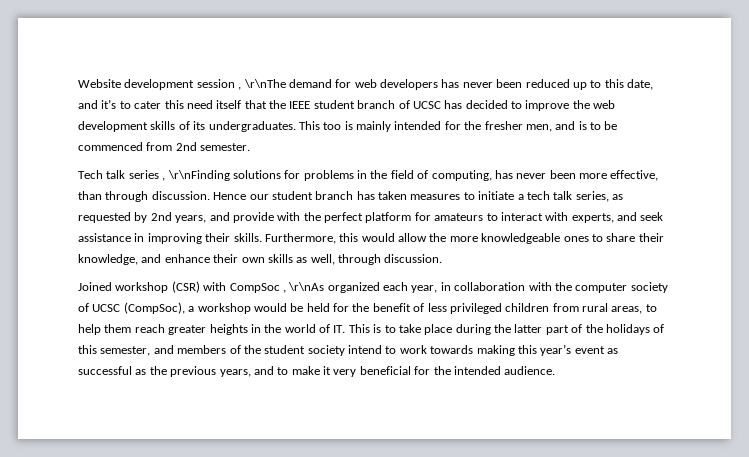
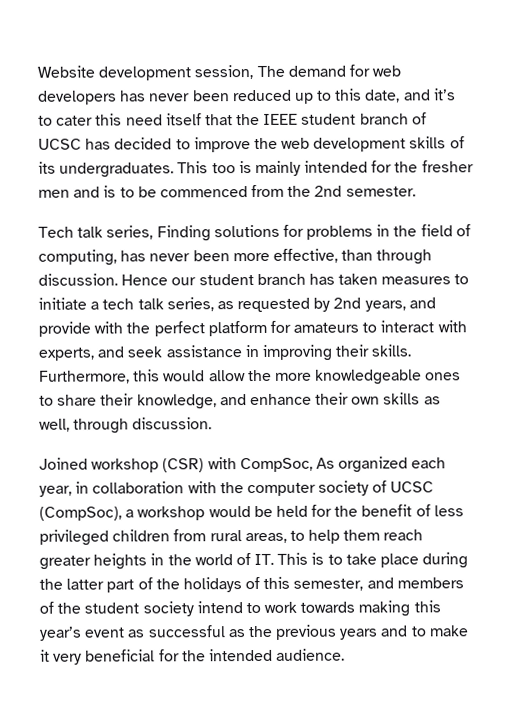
- Website development session , \r\nThe demand for web developers has never been reduced up to this date, and it’s to cater this need itself that the IEEE student branch of UCSC has decided to improve the web development skills of its undergraduates.
+ Website development session, The demand for web developers has never been reduced up to this date, and it’s to cater this need itself that the IEEE student branch of UCSC has decided to improve the web development skills of its undergraduates.
- This too is mainly intended for the fresher men, and is to be commenced from 2nd semester.
+ This too is mainly intended for the fresher men and is to be commenced from the 2nd semester.
- Tech talk series , \r\nFinding solutions for problems in the field of computing, has never been more effective, than through discussion.
+ Tech talk series, Finding solutions for problems in the field of computing, has never been more effective, than through discussion.
- Joined workshop (CSR) with CompSoc , \r\nAs organized each year, in collaboration with the computer society of UCSC (CompSoc), a workshop would be held for the benefit of less privileged children from rural areas, to help them reach greater heights in the world of IT. This is to take place during the latter part of the holidays of this semester, and members of the student society intend to work towards making this year’s event as successful as the previous years, and to make it very beneficial for the intended audience.
+ Joined workshop (CSR) with CompSoc, As organized each year, in collaboration with the computer society of UCSC (CompSoc), a workshop would be held for the benefit of less privileged children from rural areas, to help them reach greater heights in the world of IT. This is to take place during the latter part of the holidays of this semester, and members of the student society intend to work towards making this year’s event as successful as the previous years and to make it very beneficial for the intended audience.

